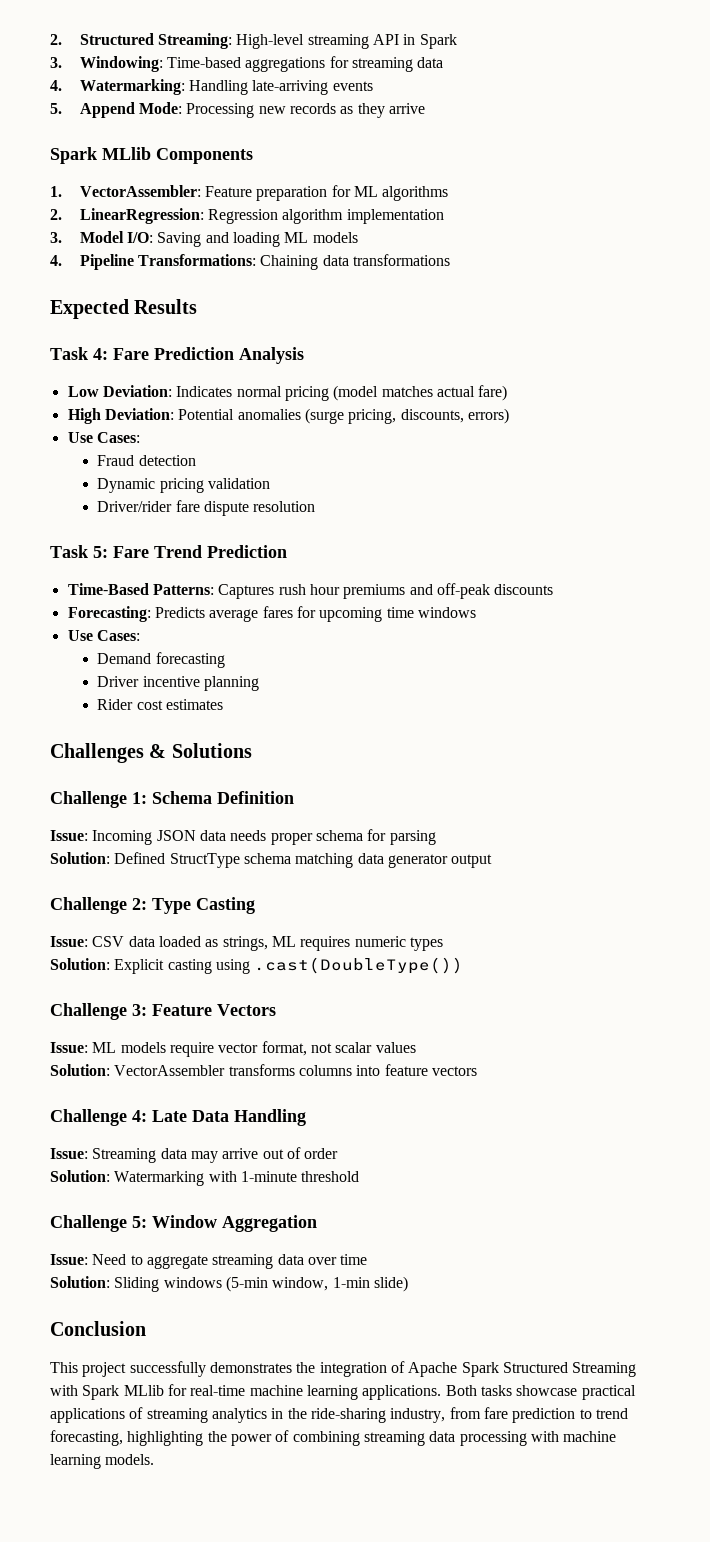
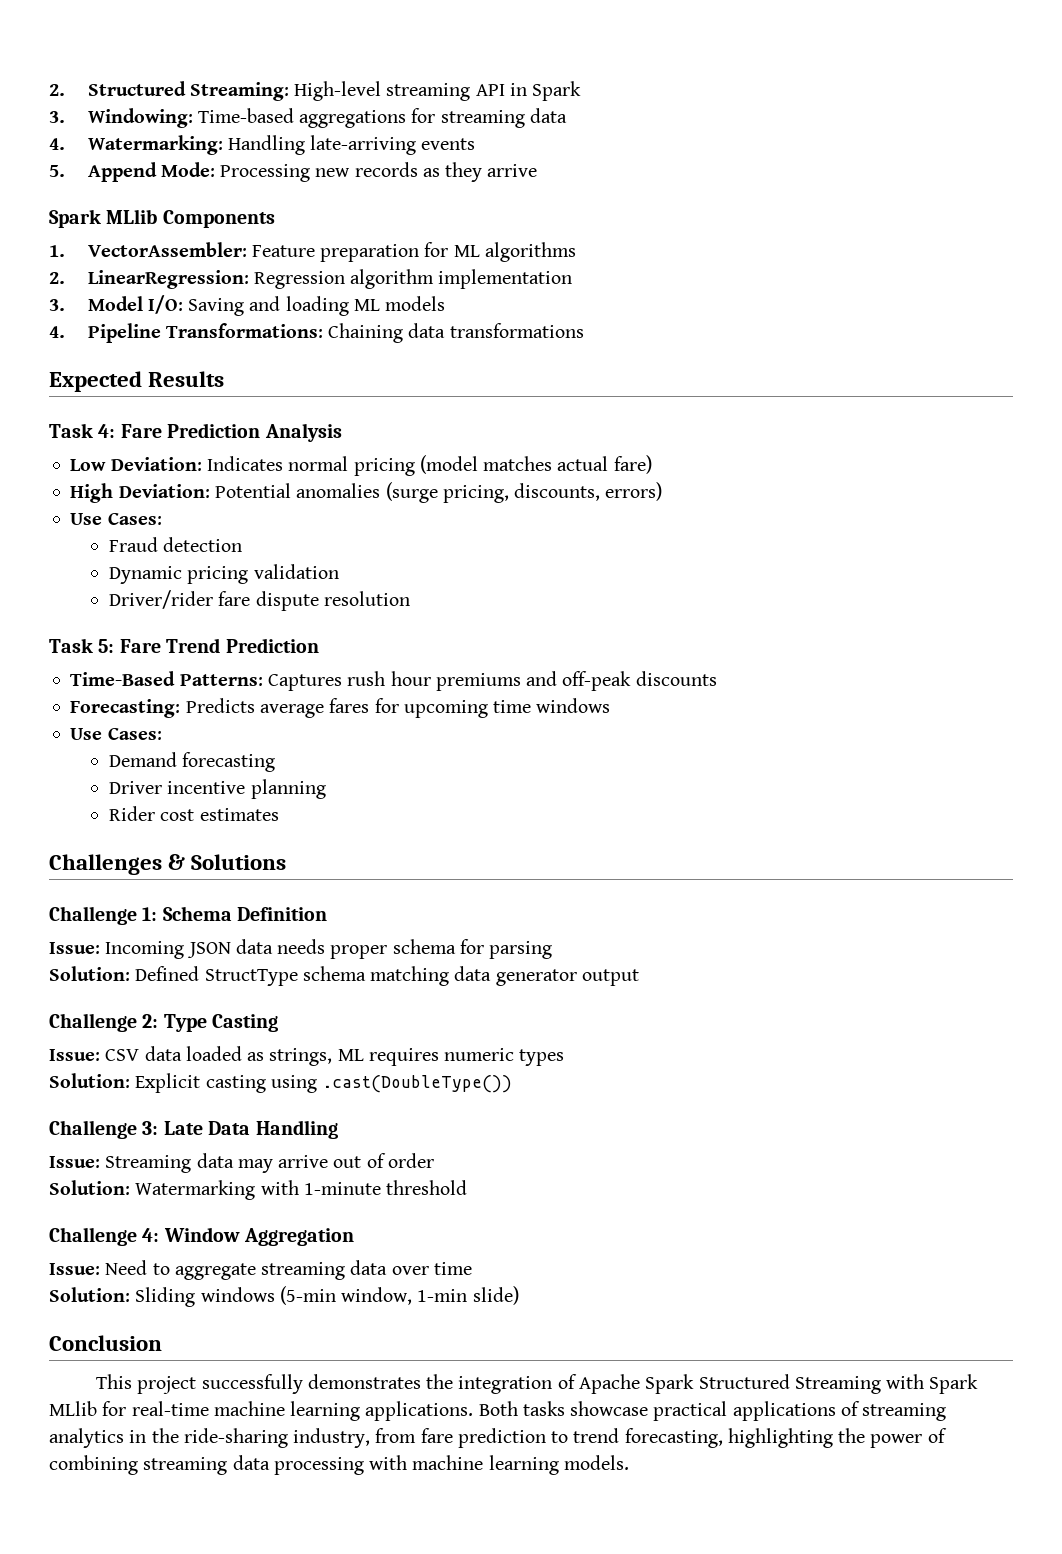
- Challenge 3: Feature Vectors
- Issue: ML models require vector format, not scalar values
- Solution: VectorAssembler transforms columns into feature vectors
- Challenge 4: Late Data Handling
+ Challenge 3: Late Data Handling
- Challenge 5: Window Aggregation
+ Challenge 4: Window Aggregation

